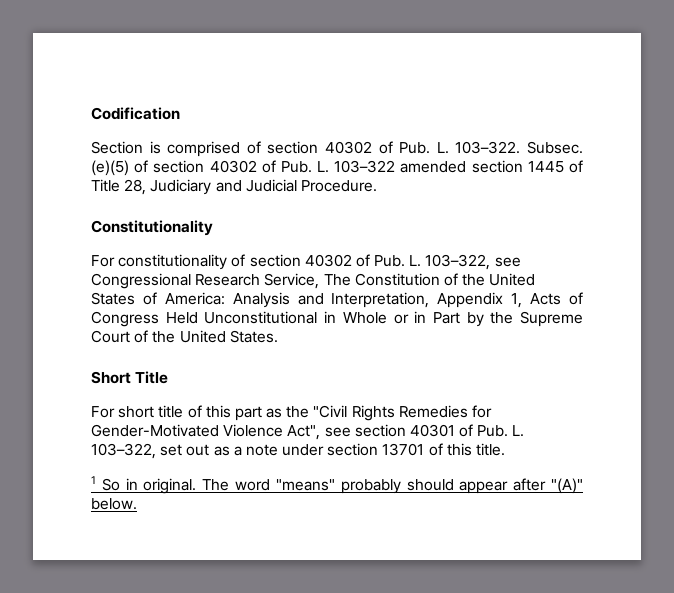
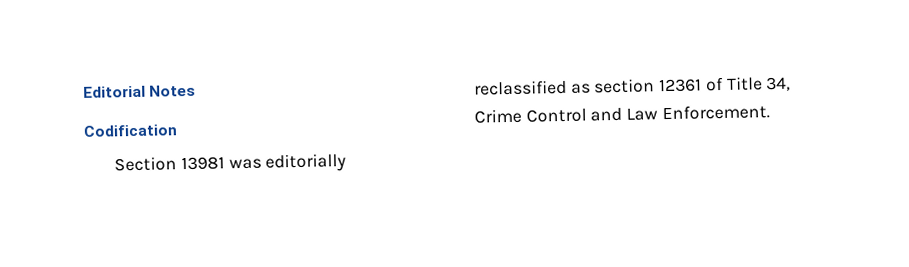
+ Editorial Notes
- Section is comprised of section 40302 of Pub. L. 103–322. Subsec. (e)(5) of section 40302 of Pub. L. 103–322 amended section 1445 of Title 28, Judiciary and Judicial Procedure.
- Constitutionality
- For constitutionality of section 40302 of Pub. L. 103–322, see Congressional Research Service, The Constitution of the United States of America: Analysis and Interpretation, Appendix 1, Acts of Congress Held Unconstitutional in Whole or in Part by the Supreme Court of the United States.
- Short Title
- For short title of this part as the "Civil Rights Remedies for Gender-Motivated Violence Act", see section 40301 of Pub. L. 103–322, set out as a note under section 13701 of this title.
- 1 So in original. The word "means" probably should appear after "(A)" below.
+ Section 13981 was editorially reclassified as section 12361 of Title 34, Crime Control and Law Enforcement.

